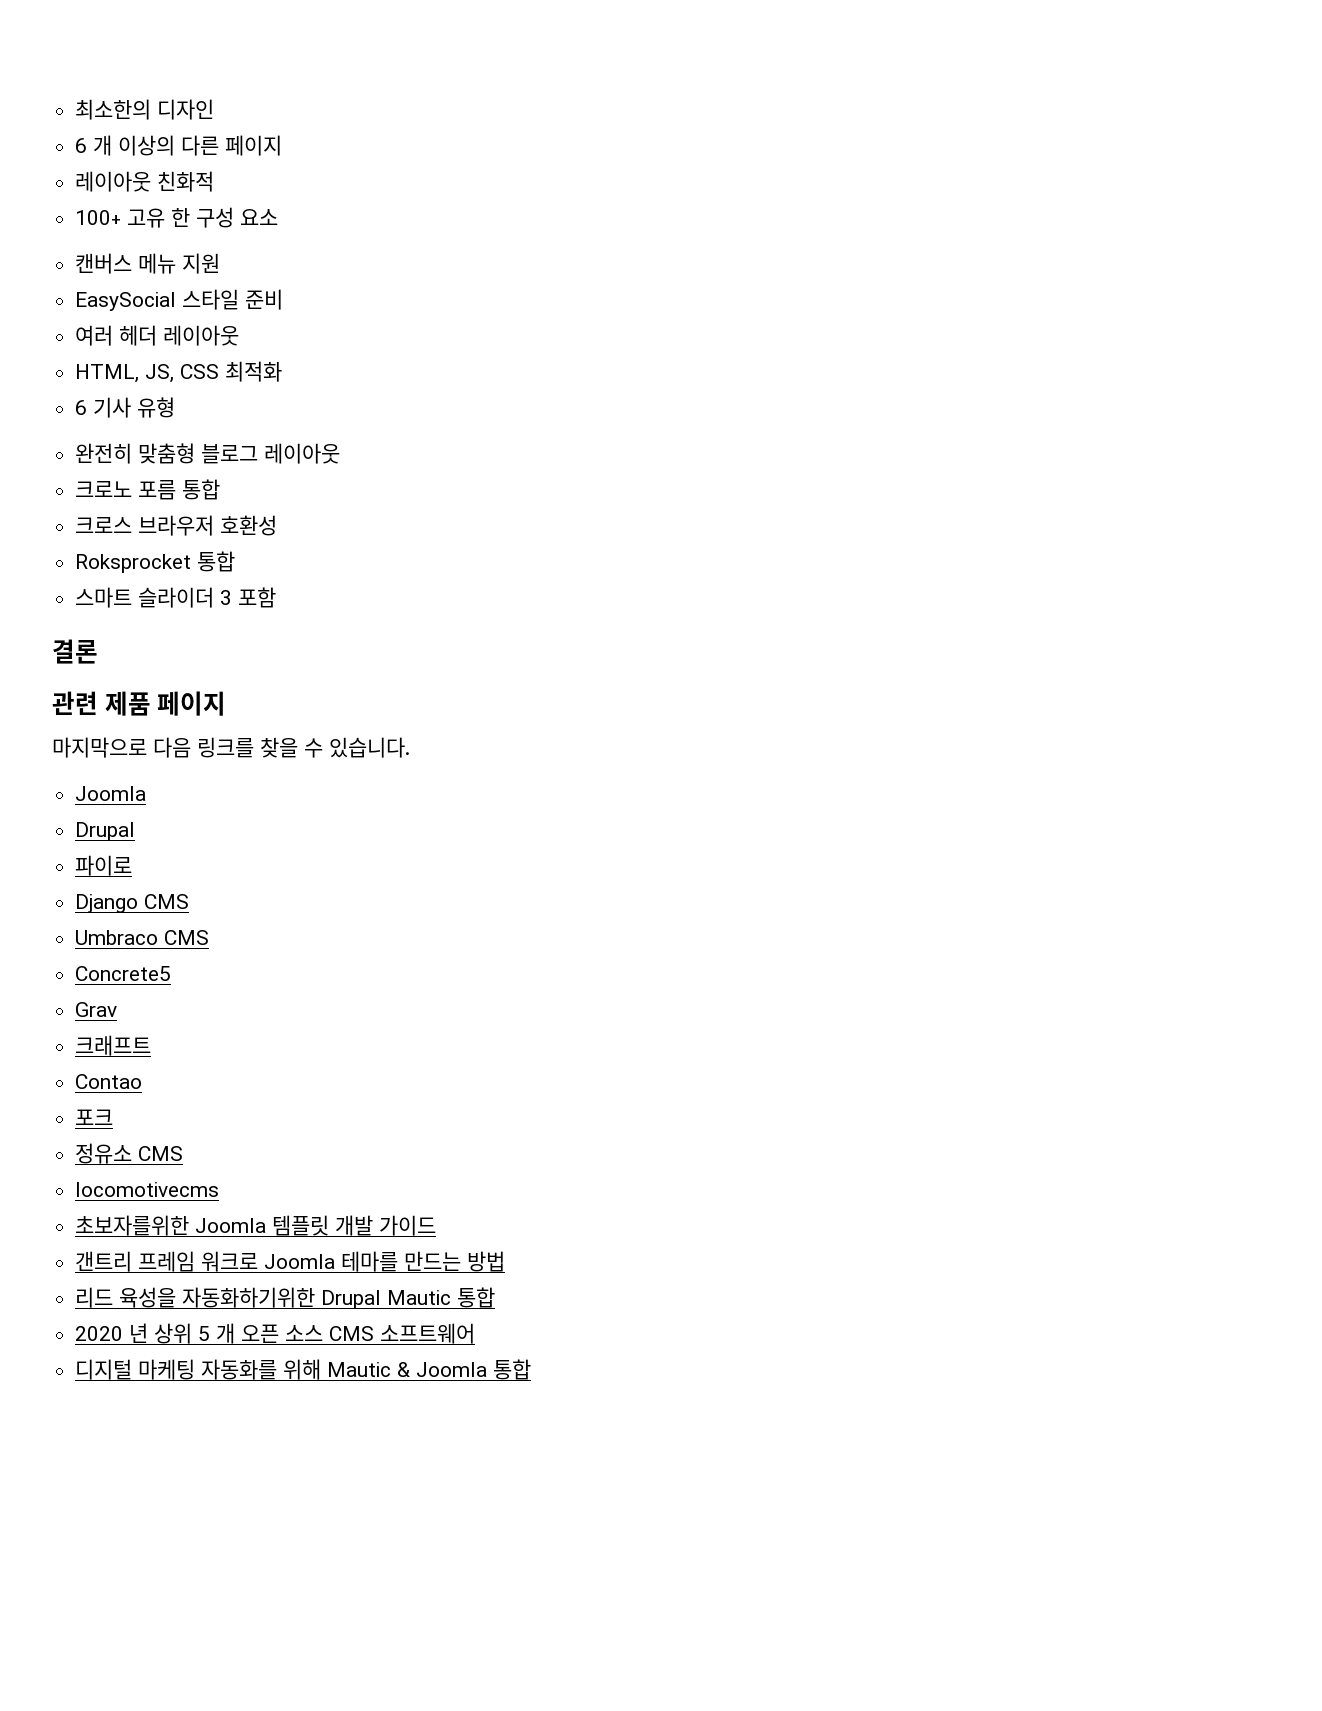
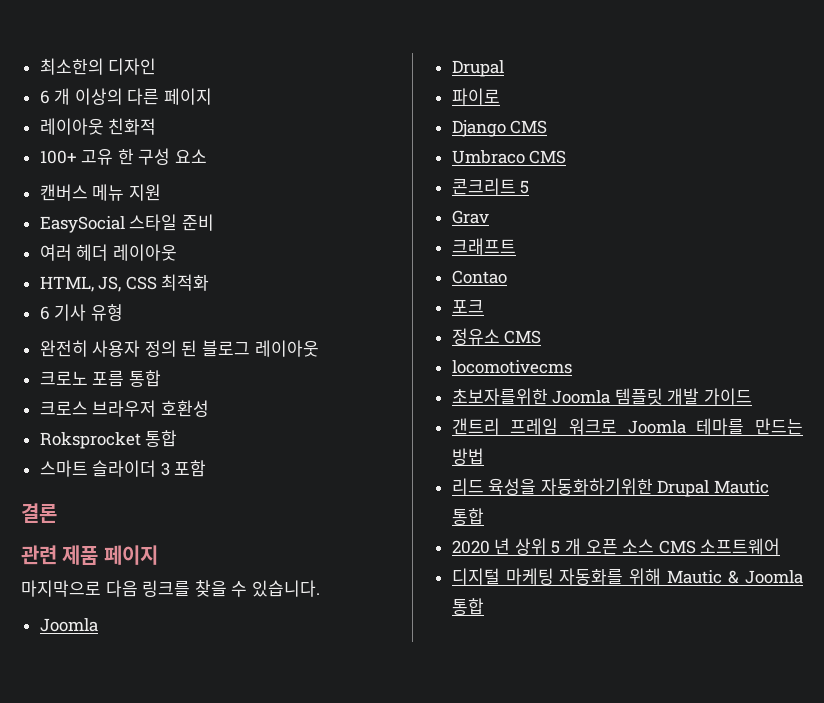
- 완전히 맞춤형 블로그 레이아웃
+ 완전히 사용자 정의 된 블로그 레이아웃
- Concrete5
+ 콘크리트 5

